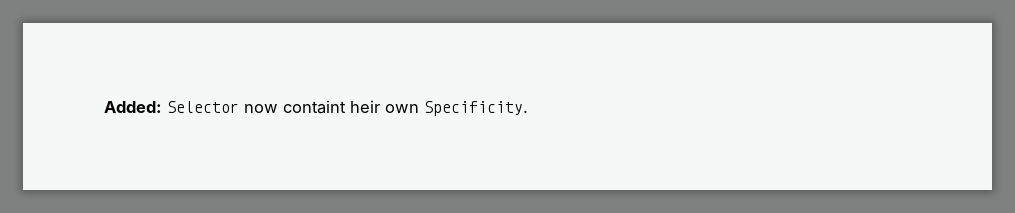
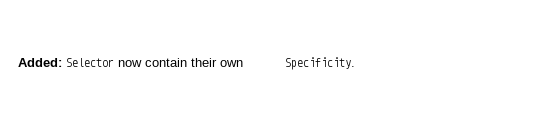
- Added: Selector now containt heir own Specificity.
+ Added: Selector now contain their own Specificity.

